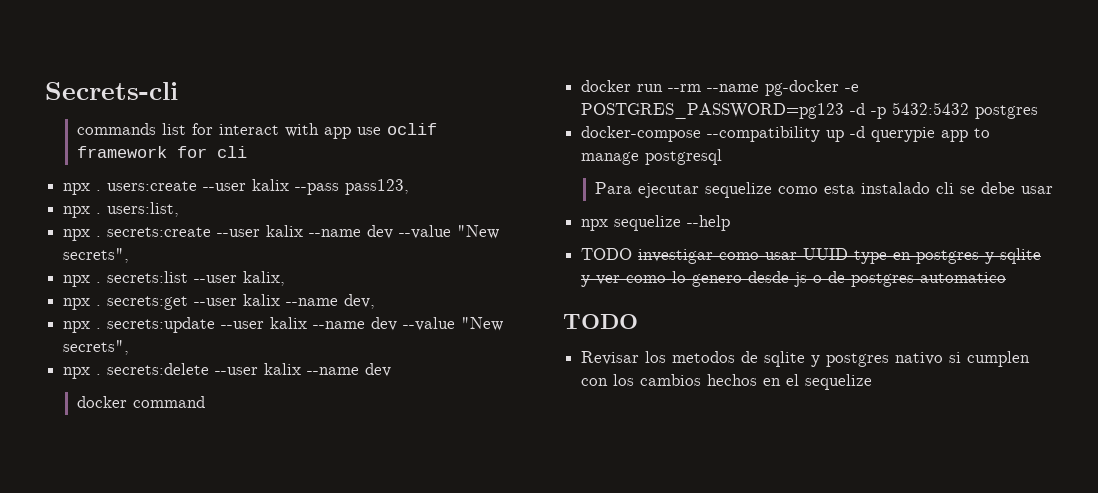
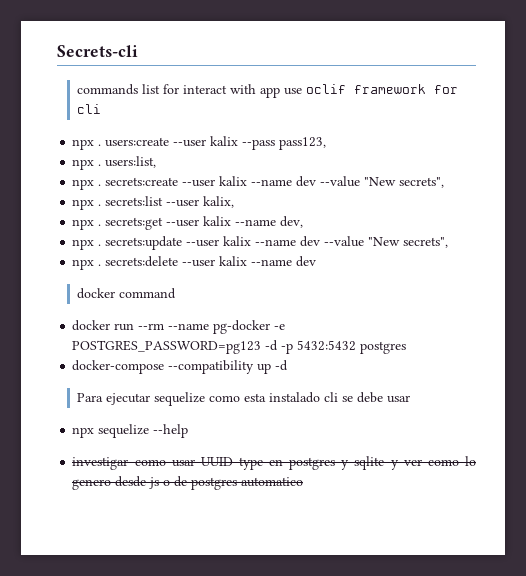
- docker-compose --compatibility up -d querypie app to manage postgresql
+ docker-compose --compatibility up -d
- TODO investigar como usar UUID type en postgres y sqlite y ver como lo genero desde js o de postgres automatico
- TODO
- Revisar los metodos de sqlite y postgres nativo si cumplen con los cambios hechos en el sequelize
+ investigar como usar UUID type en postgres y sqlite y ver como lo genero desde js o de postgres automatico

